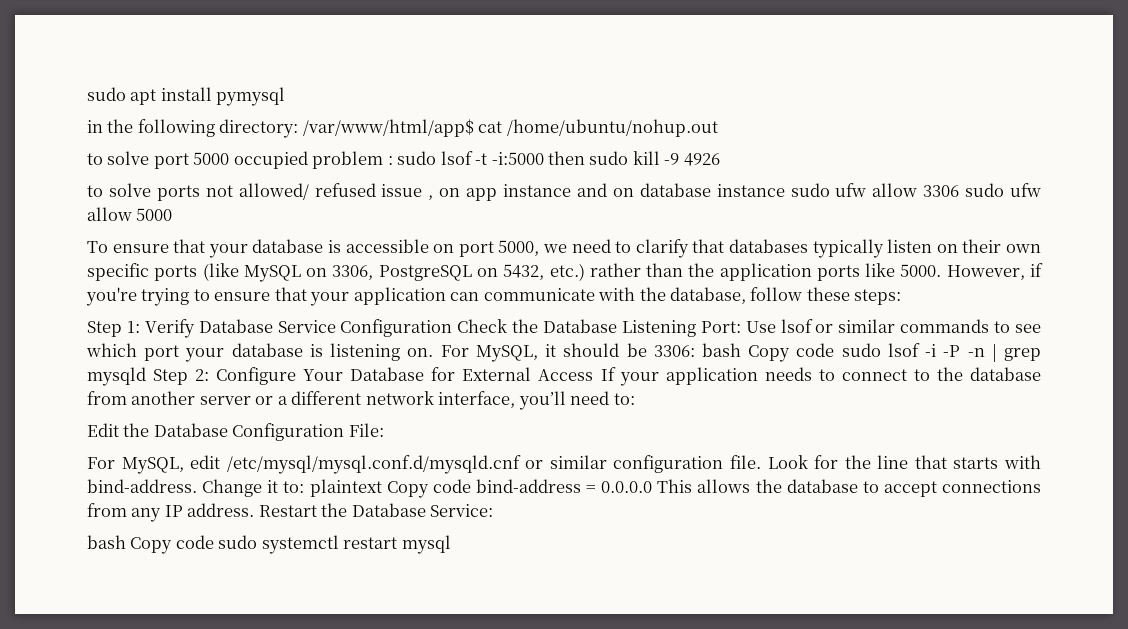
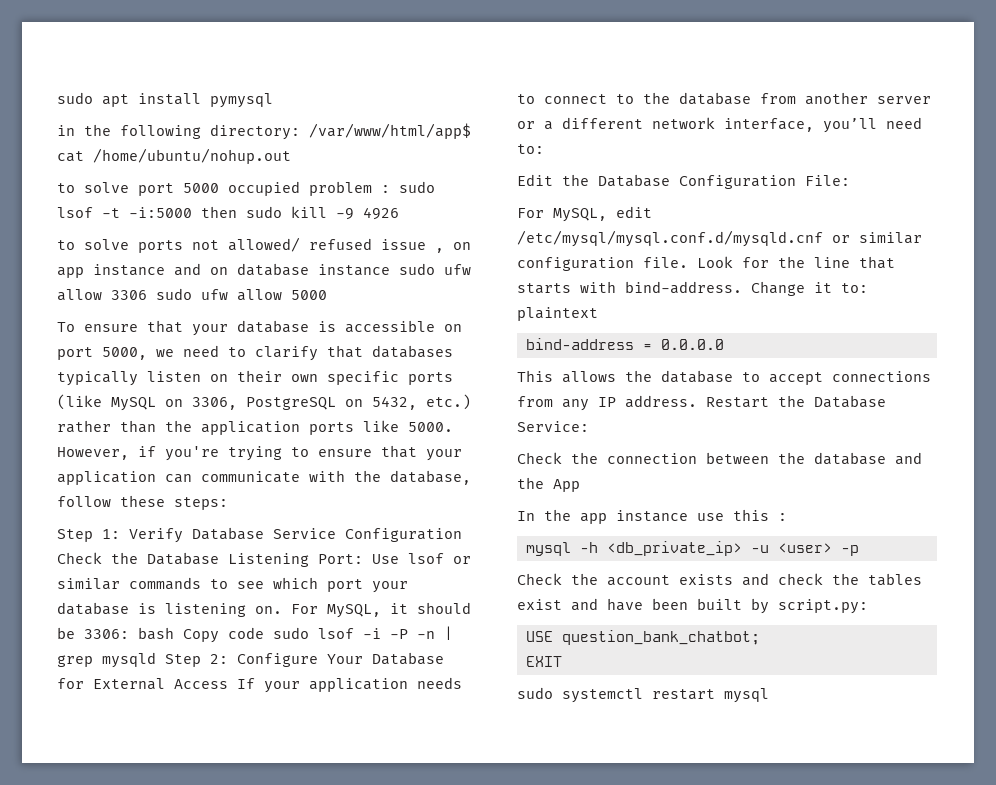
- Change it to: plaintext Copy code bind-address = 0.0.0.0 This allows the database to accept connections from any IP address.
+ Change it to: plaintext
+ bind-address = 0.0.0.0
+ This allows the database to accept connections from any IP address.
- bash Copy code sudo systemctl restart mysql
+ Check the connection between the database and the App
+ In the app instance use this :
+ mysql -h <db_private_ip> -u <user> -p
+ Check the account exists and check the tables exist and have been built by script.py:
+ USE question_bank_chatbot;
+ EXIT
+ sudo systemctl restart mysql

